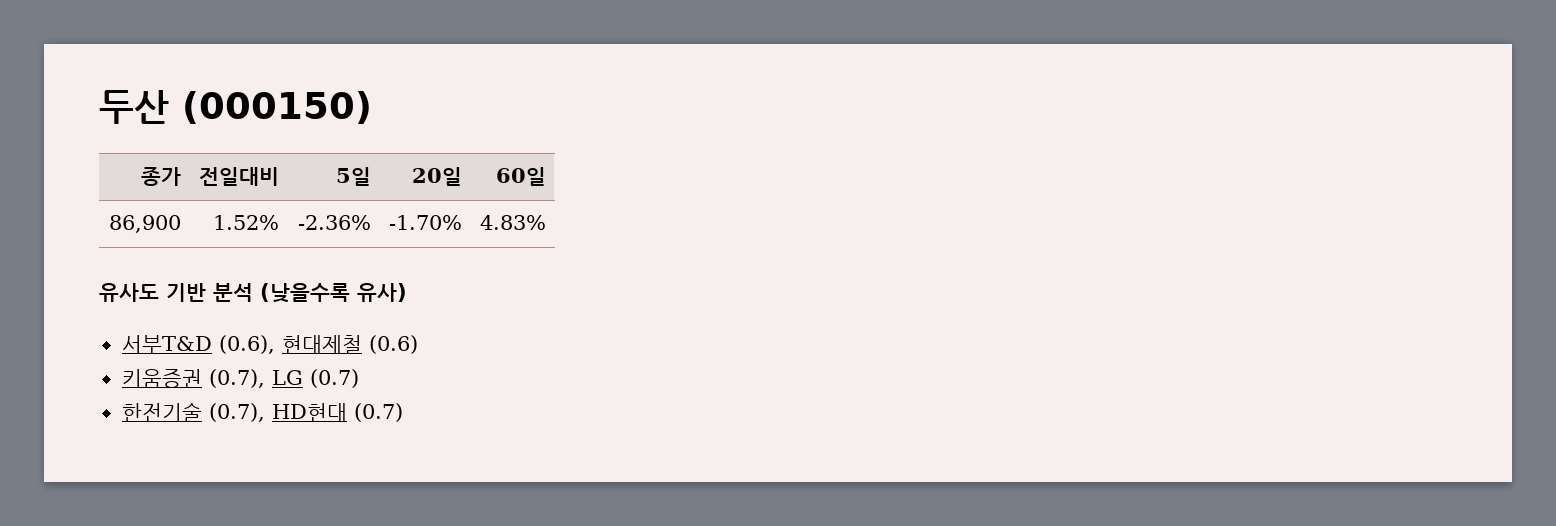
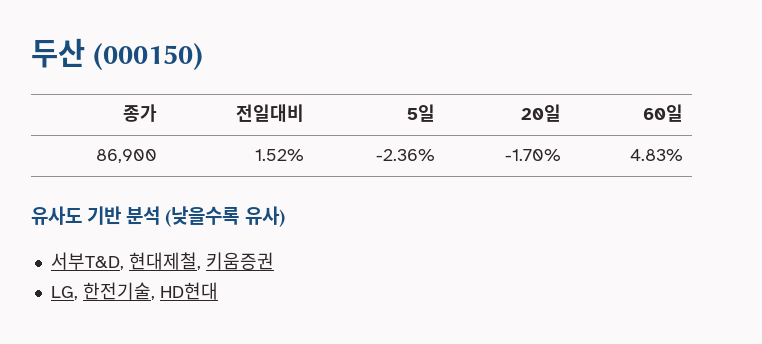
- 서부T&D (0.6), 현대제철 (0.6)
- 키움증권 (0.7), LG (0.7)
- 한전기술 (0.7), HD현대 (0.7)
+ 서부T&D, 현대제철, 키움증권
+ LG, 한전기술, HD현대

